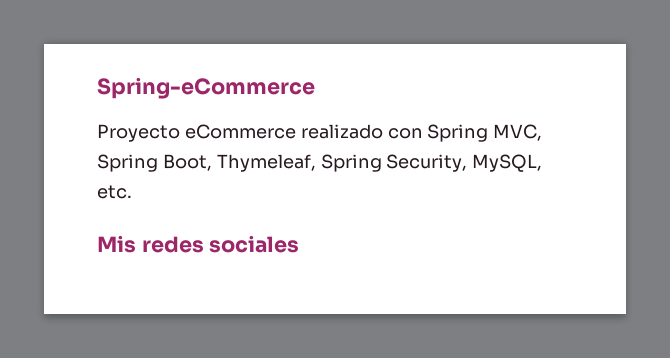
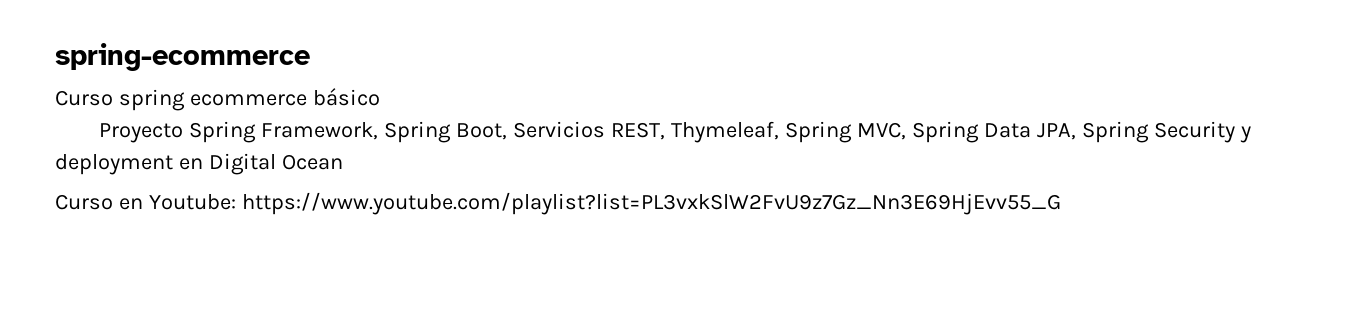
- Spring-eCommerce
- Proyecto eCommerce realizado con Spring MVC, Spring Boot, Thymeleaf, Spring Security, MySQL, etc.
- Mis redes sociales
+ spring-ecommerce
+ Curso spring ecommerce básico
+ Proyecto Spring Framework, Spring Boot, Servicios REST, Thymeleaf, Spring MVC, Spring Data JPA, Spring Security y deployment en Digital Ocean
+ Curso en Youtube: https://www.youtube.com/playlist?list=PL3vxkSlW2FvU9z7Gz_Nn3E69HjEvv55_G

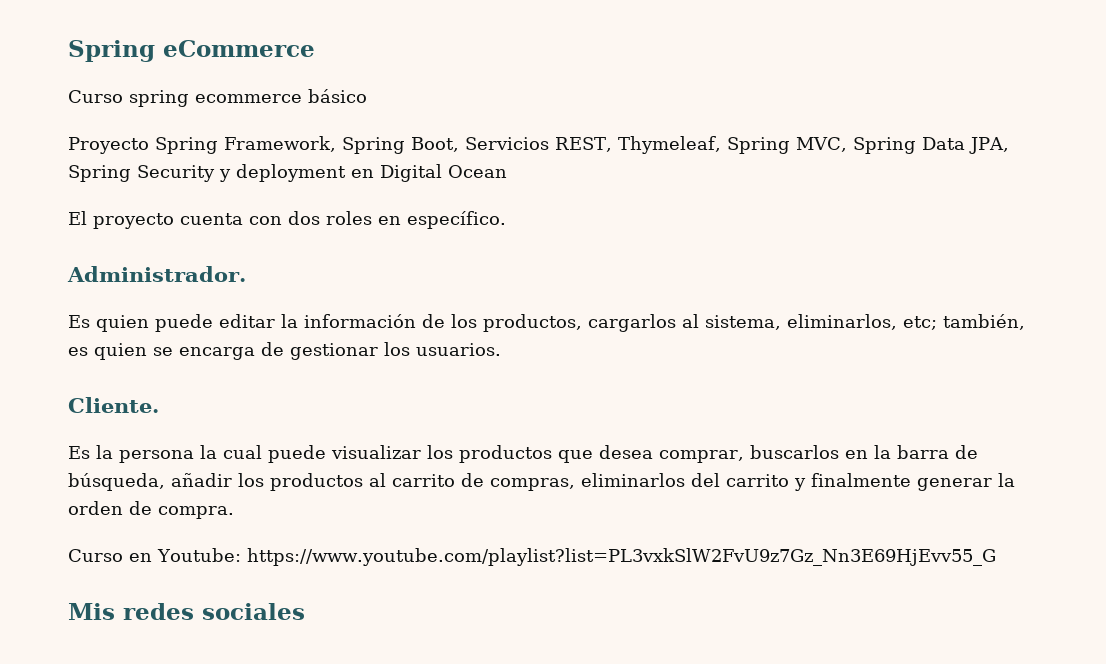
- spring-ecommerce
+ Spring eCommerce
+ El proyecto cuenta con dos roles en específico.
+ Administrador.
+ Es quien puede editar la información de los productos, cargarlos al sistema, eliminarlos, etc; también, es quien se encarga de gestionar los usuarios.
+ Cliente.
+ Es la persona la cual puede visualizar los productos que desea comprar, buscarlos en la barra de búsqueda, añadir los productos al carrito de compras, eliminarlos del carrito y finalmente generar la orden de compra.
+ Mis redes sociales

